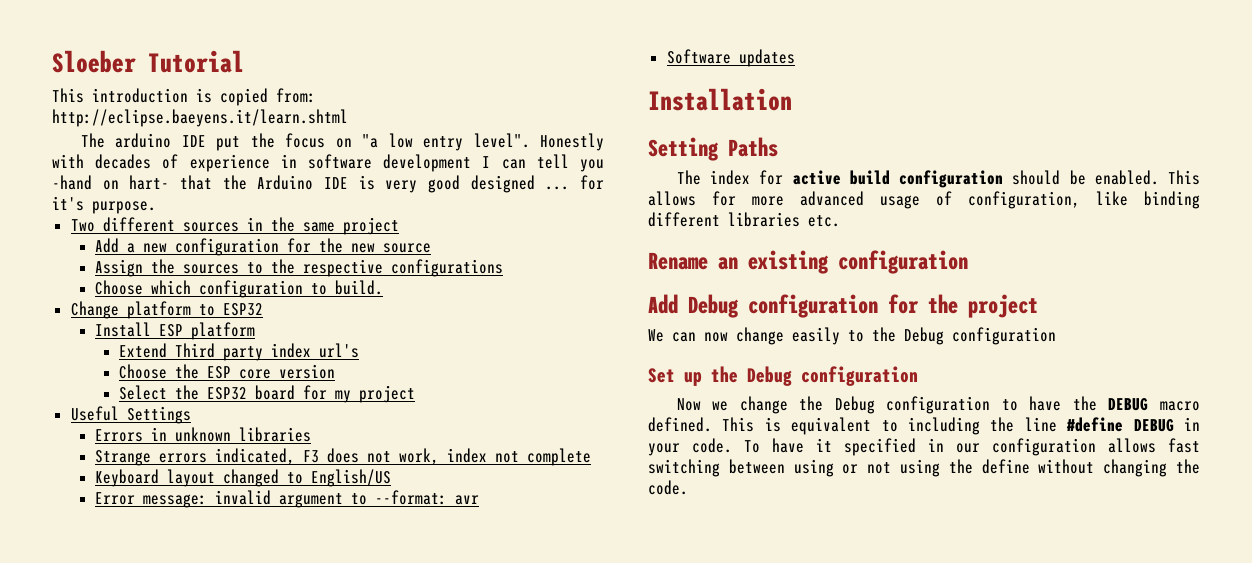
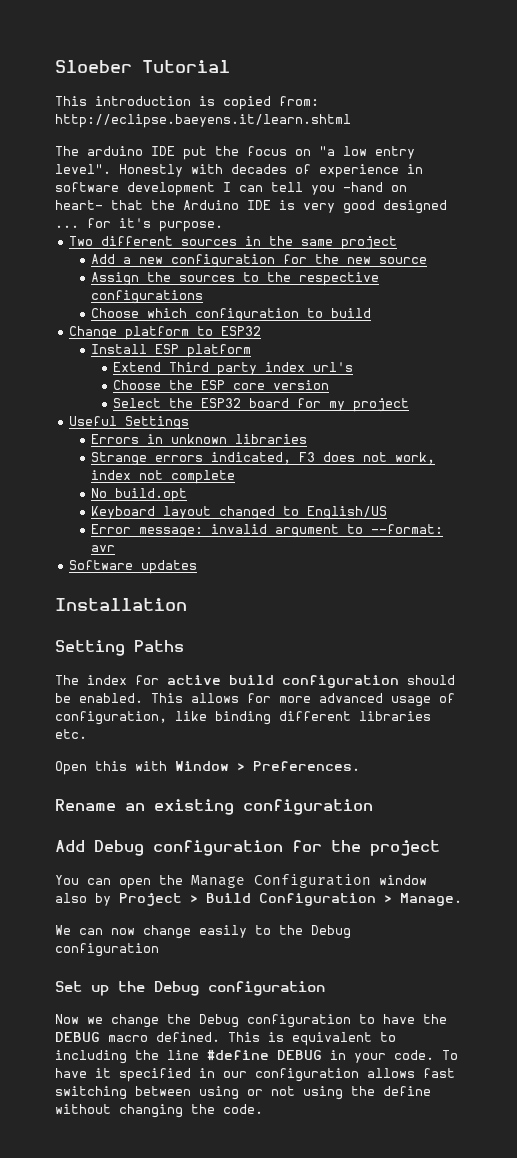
- Honestly with decades of experience in software development I can tell you -hand on hart- that the Arduino IDE is very good designed ... for it's purpose.
+ Honestly with decades of experience in software development I can tell you -hand on heart- that the Arduino IDE is very good designed ... for it's purpose.
- Choose which configuration to build.
+ Choose which configuration to build
+ No build.opt
+ Open this with Window > Preferences.
+ You can open the Manage Configuration window also by Project > Build Configuration > Manage.

